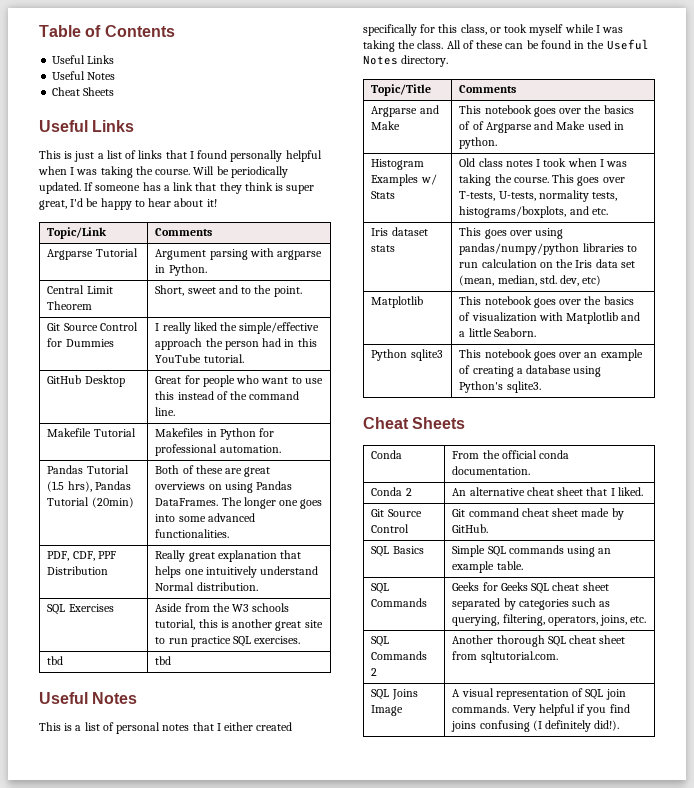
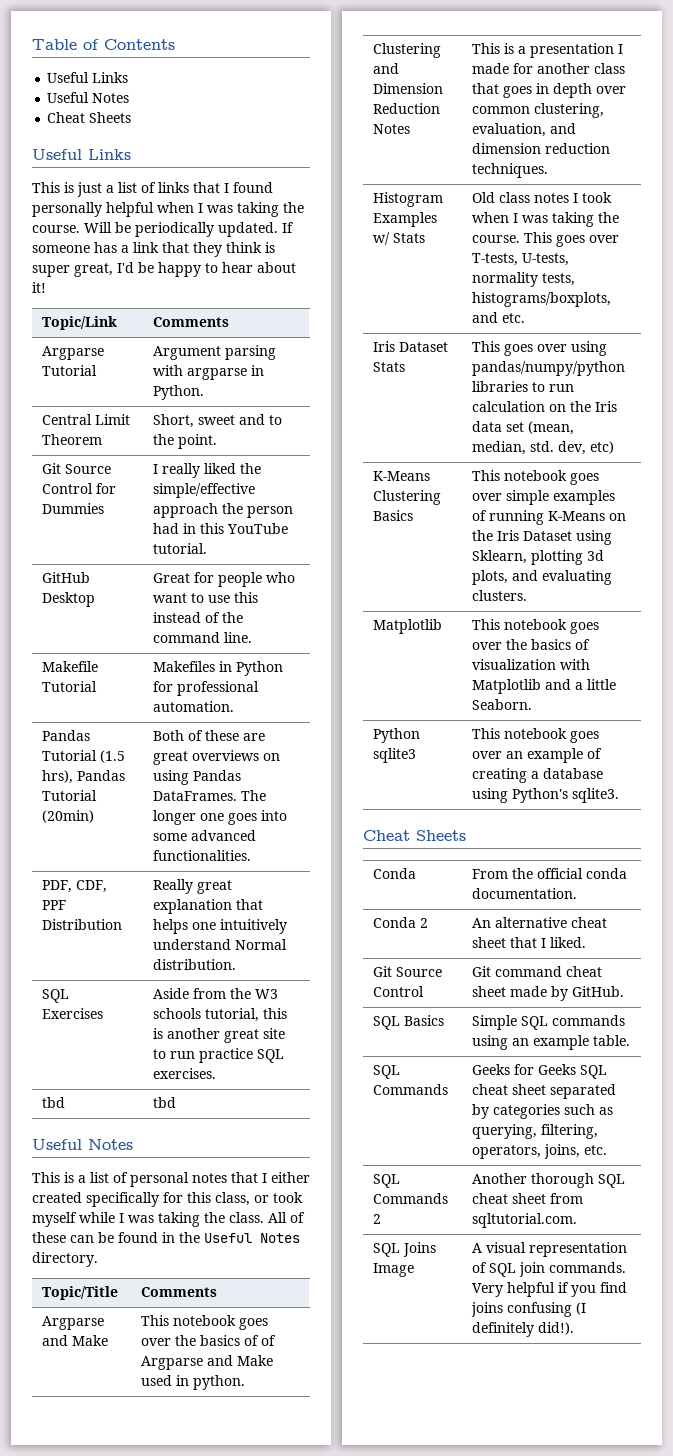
+ Clustering and Dimension Reduction Notes | This is a presentation I made for another class that goes in depth over common clustering, evaluation, and dimension reduction techniques.
- Iris dataset stats | This goes over using pandas/numpy/python libraries to run calculation on the Iris data set (mean, median, std. dev, etc)
+ Iris Dataset Stats | This goes over using pandas/numpy/python libraries to run calculation on the Iris data set (mean, median, std. dev, etc)
+ K-Means Clustering Basics | This notebook goes over simple examples of running K-Means on the Iris Dataset using Sklearn, plotting 3d plots, and evaluating clusters.

